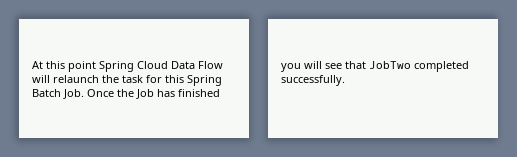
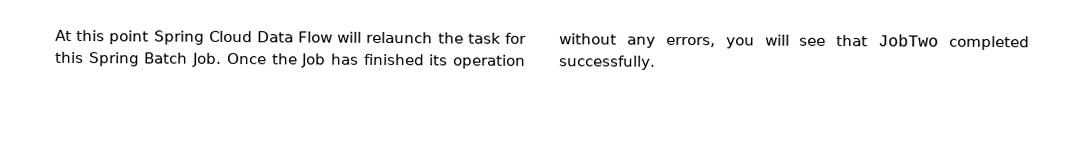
- At this point Spring Cloud Data Flow will relaunch the task for this Spring Batch Job. Once the Job has finished you will see that JobTwo completed successfully.
+ At this point Spring Cloud Data Flow will relaunch the task for this Spring Batch Job. Once the Job has finished its operation without any errors, you will see that JobTwo completed successfully.

